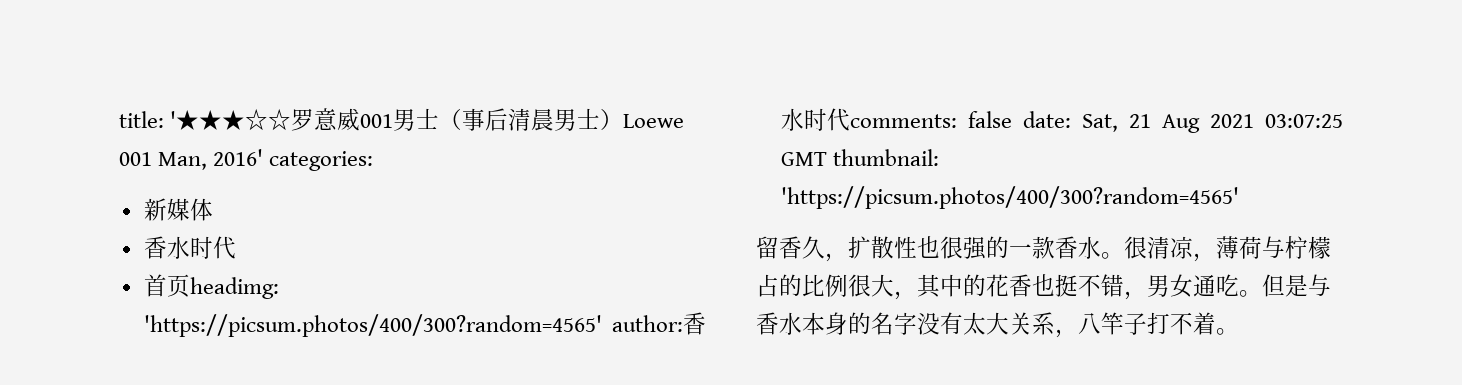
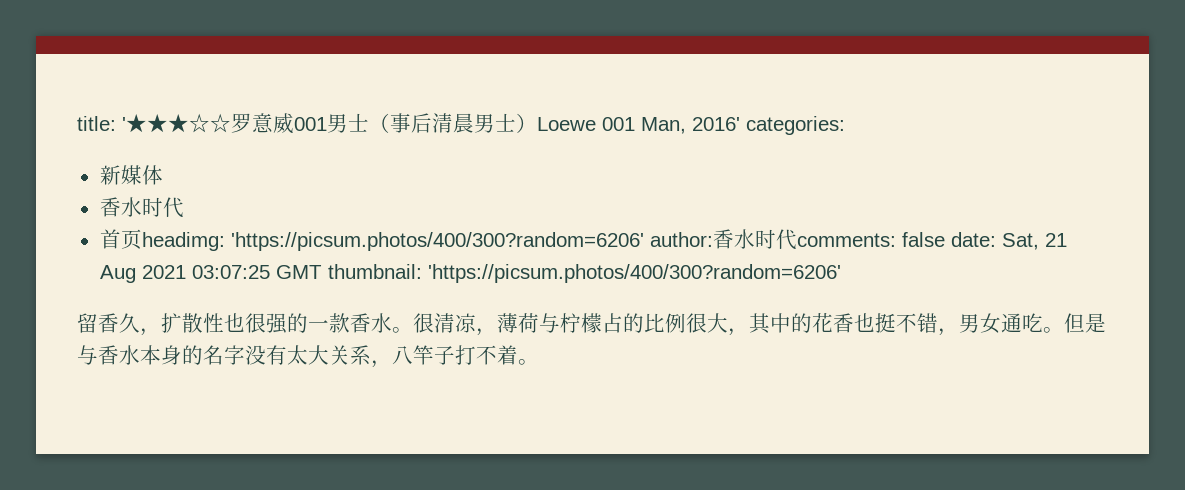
- 首页headimg: 'https://picsum.photos/400/300?random=4565' author:香水时代comments: false date: Sat, 21 Aug 2021 03:07:25 GMT thumbnail: 'https://picsum.photos/400/300?random=4565'
+ 首页headimg: 'https://picsum.photos/400/300?random=6206' author:香水时代comments: false date: Sat, 21 Aug 2021 03:07:25 GMT thumbnail: 'https://picsum.photos/400/300?random=6206'

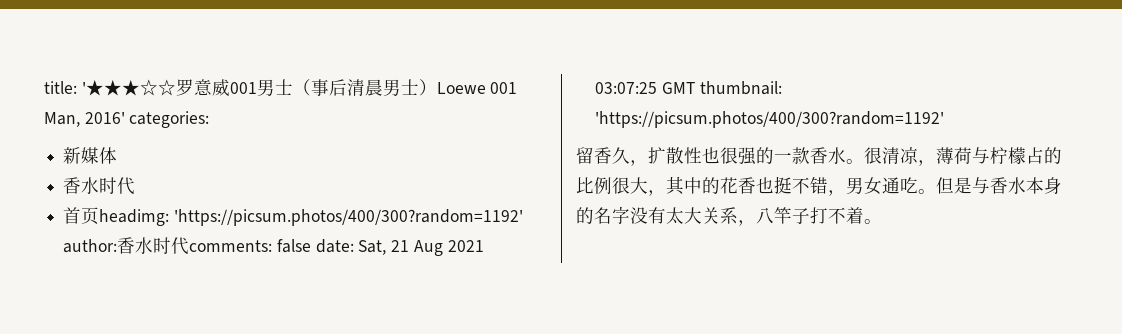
- 首页headimg: 'https://picsum.photos/400/300?random=6206' author:香水时代comments: false date: Sat, 21 Aug 2021 03:07:25 GMT thumbnail: 'https://picsum.photos/400/300?random=6206'
+ 首页headimg: 'https://picsum.photos/400/300?random=1192' author:香水时代comments: false date: Sat, 21 Aug 2021 03:07:25 GMT thumbnail: 'https://picsum.photos/400/300?random=1192'

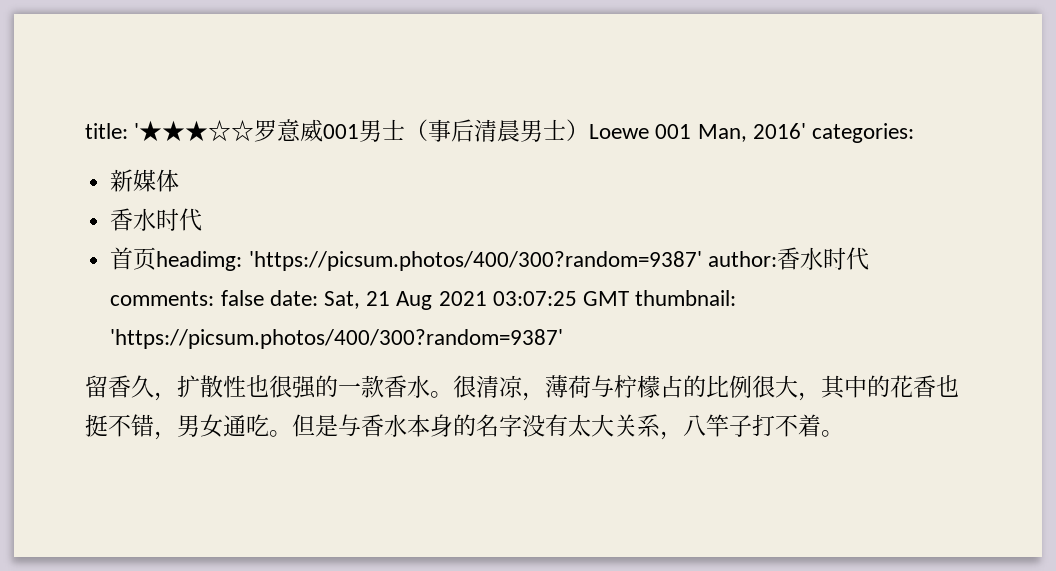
- 首页headimg: 'https://picsum.photos/400/300?random=1192' author:香水时代comments: false date: Sat, 21 Aug 2021 03:07:25 GMT thumbnail: 'https://picsum.photos/400/300?random=1192'
+ 首页headimg: 'https://picsum.photos/400/300?random=9387' author:香水时代comments: false date: Sat, 21 Aug 2021 03:07:25 GMT thumbnail: 'https://picsum.photos/400/300?random=9387'

